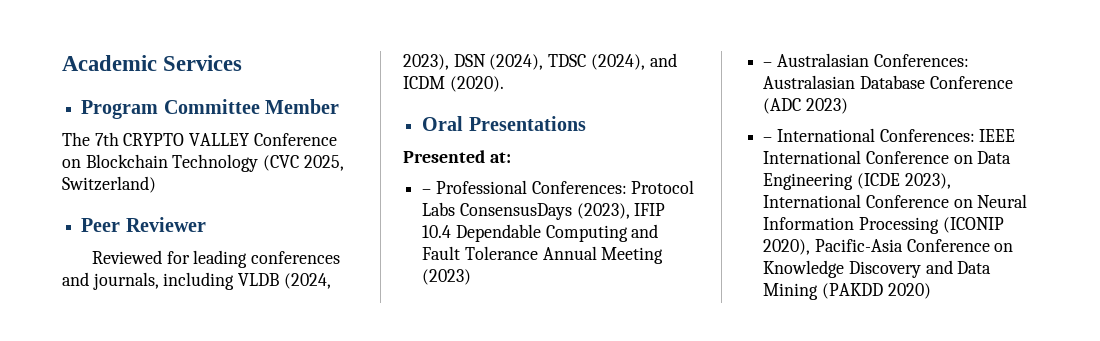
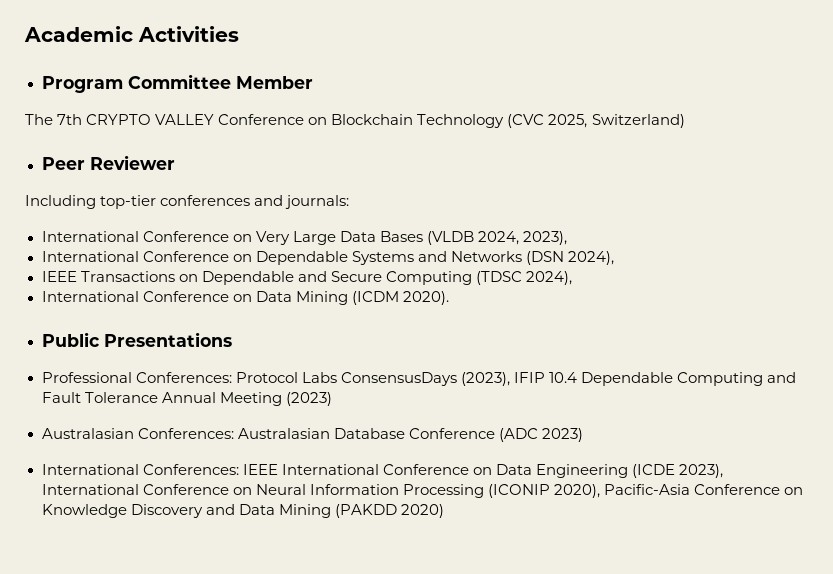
- Academic Services
+ Academic Activities
- Reviewed for leading conferences and journals, including VLDB (2024, 2023), DSN (2024), TDSC (2024), and ICDM (2020).
- Oral Presentations
- Presented at:
- – Professional Conferences: Protocol Labs ConsensusDays (2023), IFIP 10.4 Dependable Computing and Fault Tolerance Annual Meeting (2023)
+ Including top-tier conferences and journals:
+ International Conference on Very Large Data Bases (VLDB 2024, 2023),
+ International Conference on Dependable Systems and Networks (DSN 2024),
+ IEEE Transactions on Dependable and Secure Computing (TDSC 2024),
+ International Conference on Data Mining (ICDM 2020).
+ Public Presentations
+ Professional Conferences: Protocol Labs ConsensusDays (2023), IFIP 10.4 Dependable Computing and Fault Tolerance Annual Meeting (2023)
- – Australasian Conferences: Australasian Database Conference (ADC 2023)
+ Australasian Conferences: Australasian Database Conference (ADC 2023)
- – International Conferences: IEEE International Conference on Data Engineering (ICDE 2023), International Conference on Neural Information Processing (ICONIP 2020), Pacific-Asia Conference on Knowledge Discovery and Data Mining (PAKDD 2020)
+ International Conferences: IEEE International Conference on Data Engineering (ICDE 2023), International Conference on Neural Information Processing (ICONIP 2020), Pacific-Asia Conference on Knowledge Discovery and Data Mining (PAKDD 2020)

